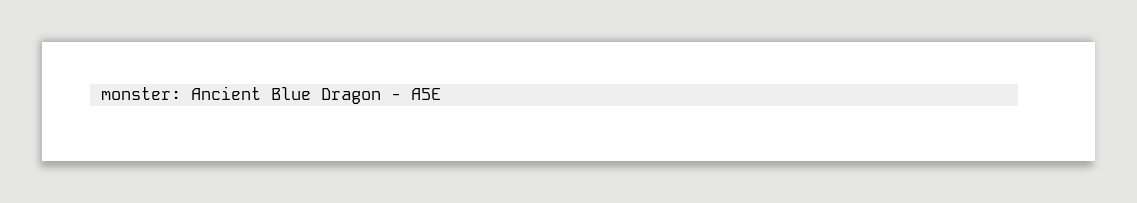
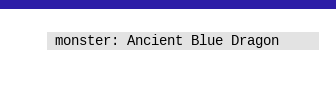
- monster: Ancient Blue Dragon - A5E
+ monster: Ancient Blue Dragon

